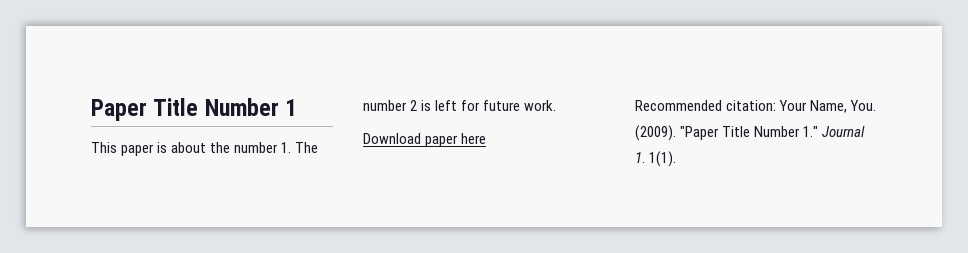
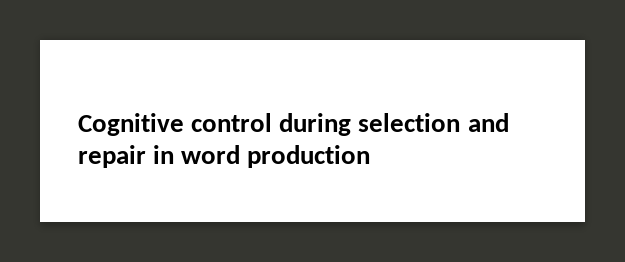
- Paper Title Number 1
- This paper is about the number 1. The number 2 is left for future work.
- Download paper here
- Recommended citation: Your Name, You. (2009). "Paper Title Number 1." Journal 1. 1(1).
+ Cognitive control during selection and repair in word production

